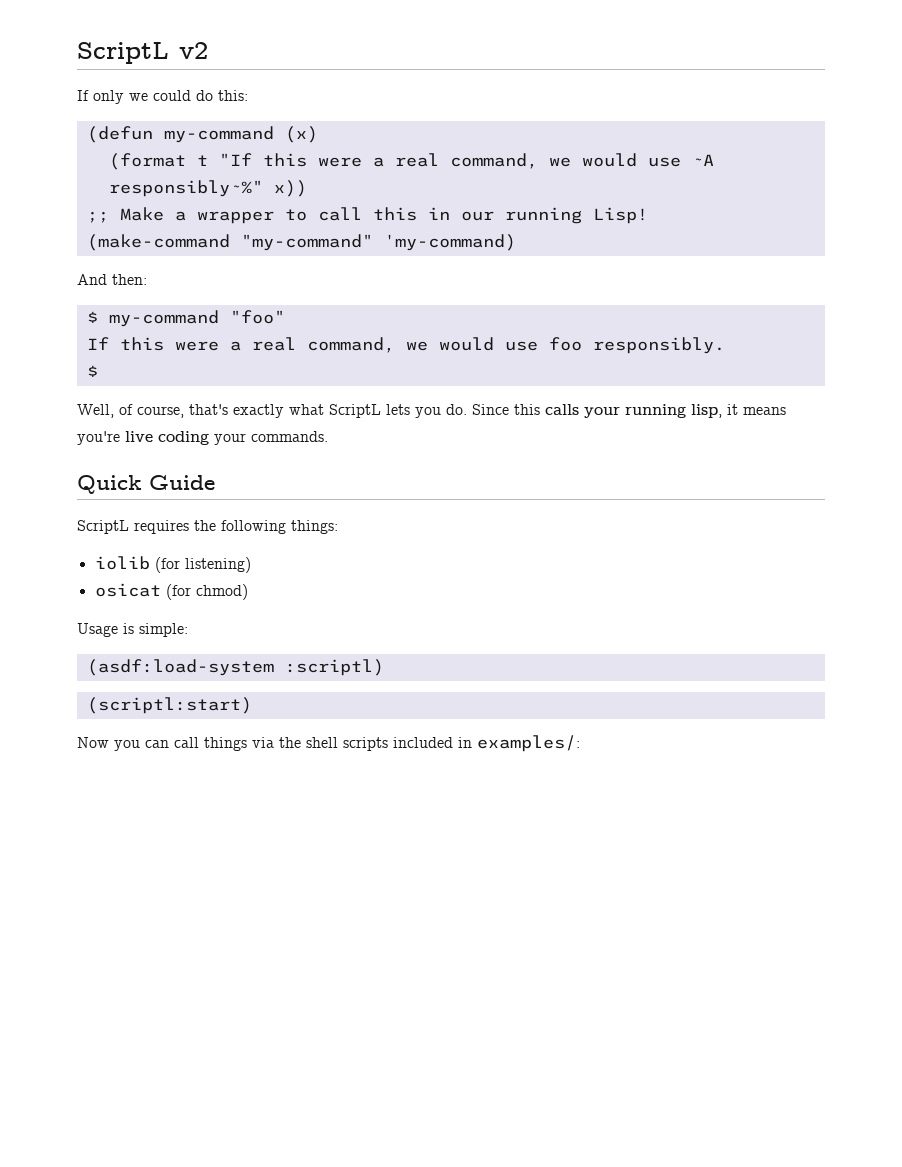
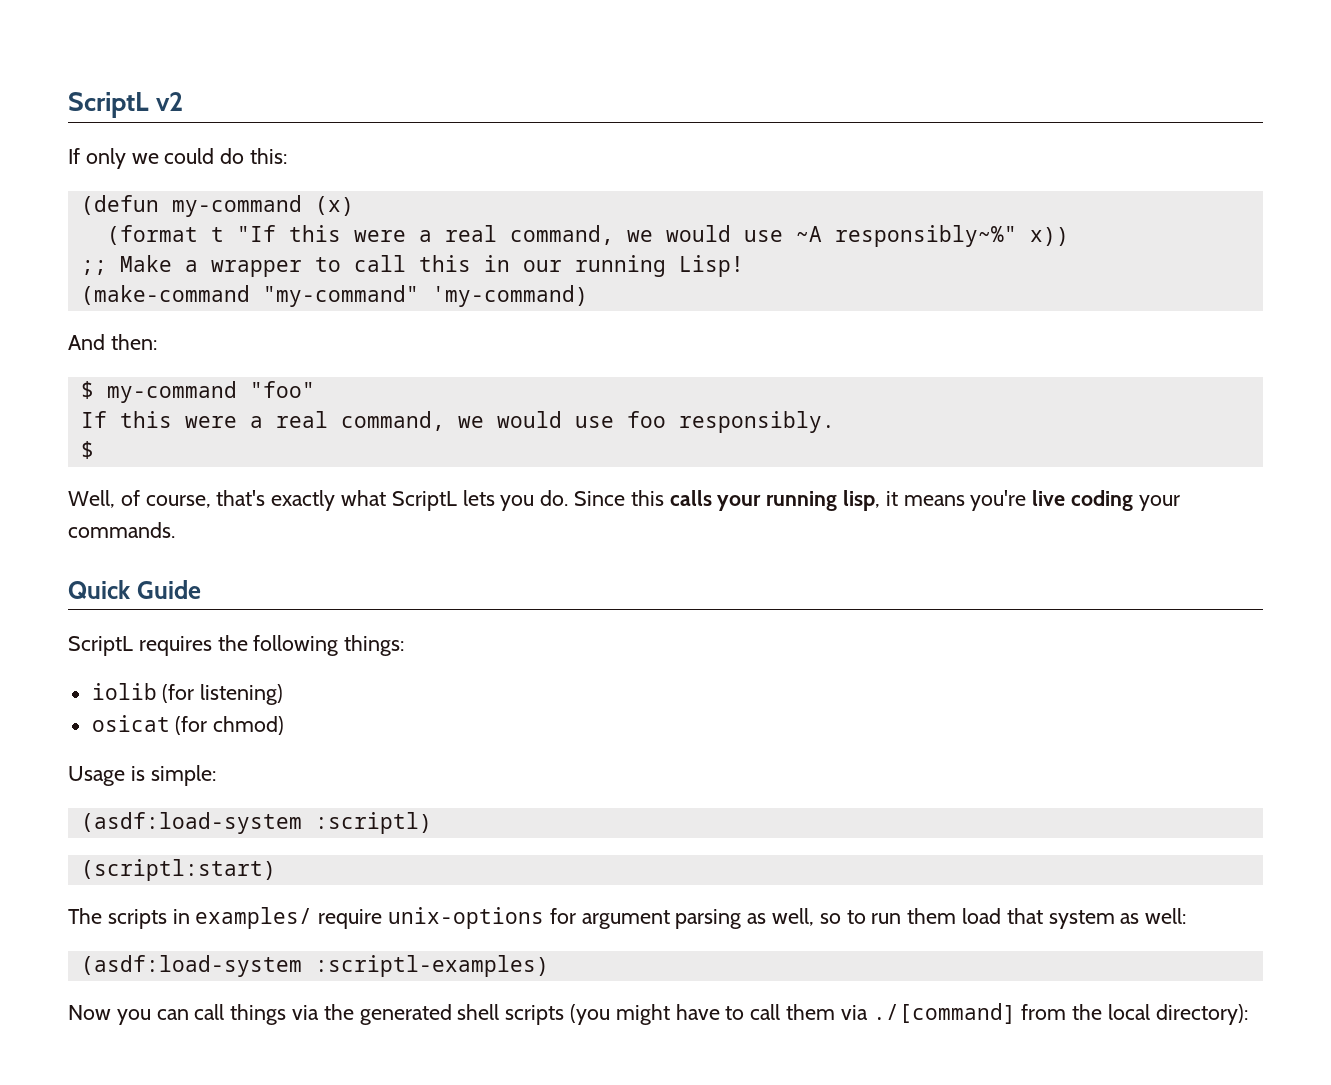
+ The scripts in examples/ require unix-options for argument parsing as well, so to run them load that system as well:
+ (asdf:load-system :scriptl-examples)
- Now you can call things via the shell scripts included in examples/:
+ Now you can call things via the generated shell scripts (you might have to call them via ./[command] from the local directory):

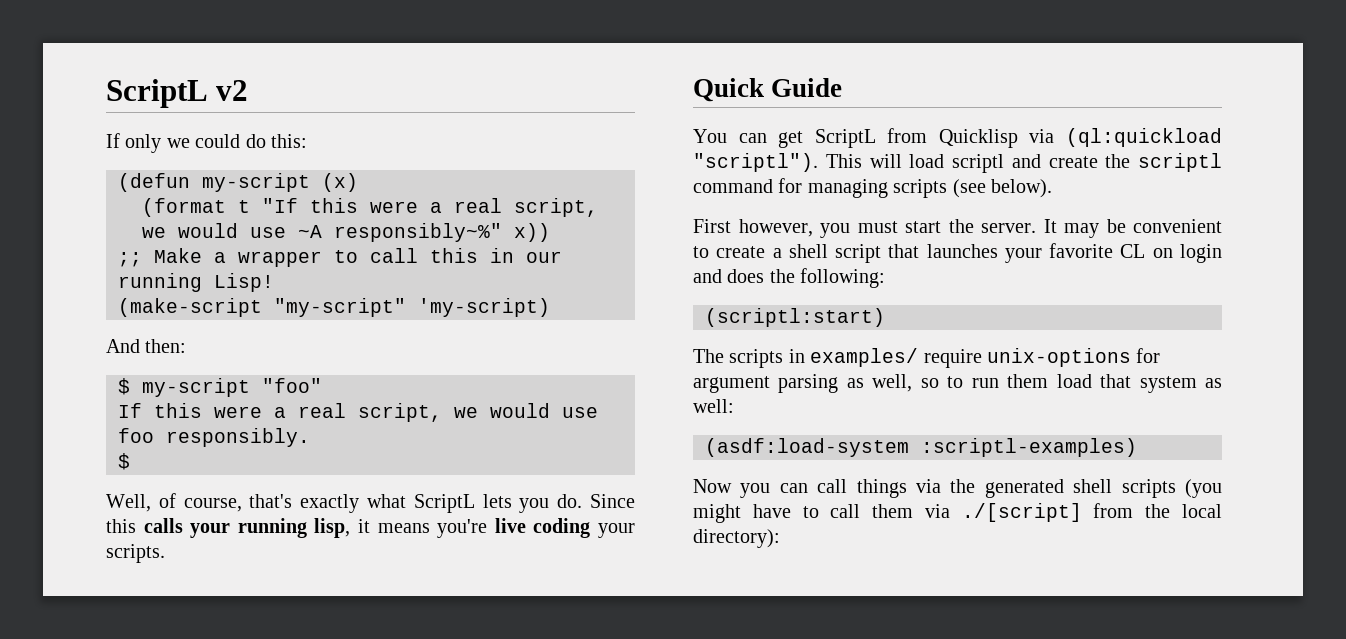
- (defun my-command (x)
+ (defun my-script (x)
- (format t "If this were a real command, we would use ~A responsibly~%" x))
+ (format t "If this were a real script, we would use ~A responsibly~%" x))
- (make-command "my-command" 'my-command)
+ (make-script "my-script" 'my-script)
- $ my-command "foo"
+ $ my-script "foo"
- If this were a real command, we would use foo responsibly.
+ If this were a real script, we would use foo responsibly.
- Since this calls your running lisp, it means you're live coding your commands.
+ Since this calls your running lisp, it means you're live coding your scripts.
- ScriptL requires the following things:
- iolib (for listening)
- osicat (for chmod)
- Usage is simple:
- (asdf:load-system :scriptl)
+ You can get ScriptL from Quicklisp via (ql:quickload "scriptl"). This will load scriptl and create the scriptl command for managing scripts (see below).
+ First however, you must start the server. It may be convenient to create a shell script that launches your favorite CL on login and does the following:
- Now you can call things via the generated shell scripts (you might have to call them via ./[command] from the local directory):
+ Now you can call things via the generated shell scripts (you might have to call them via ./[script] from the local directory):

